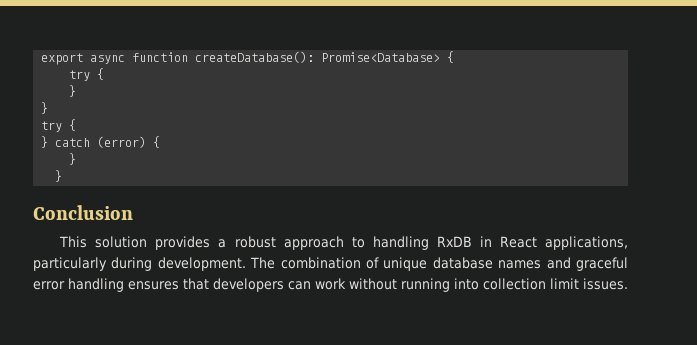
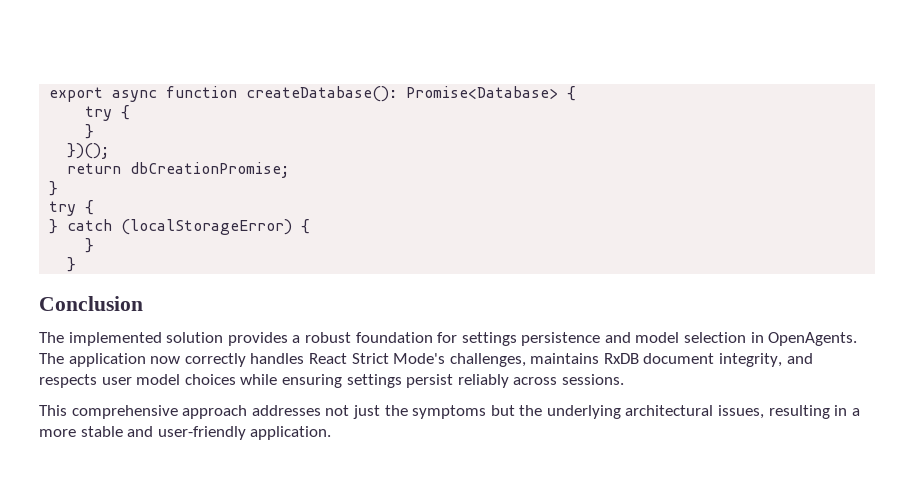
+ })();
+ return dbCreationPromise;
- } catch (error) {
+ } catch (localStorageError) {
- This solution provides a robust approach to handling RxDB in React applications, particularly during development. The combination of unique database names and graceful error handling ensures that developers can work without running into collection limit issues.
+ The implemented solution provides a robust foundation for settings persistence and model selection in OpenAgents. The application now correctly handles React Strict Mode's challenges, maintains RxDB document integrity, and respects user model choices while ensuring settings persist reliably across sessions.
+ This comprehensive approach addresses not just the symptoms but the underlying architectural issues, resulting in a more stable and user-friendly application.

